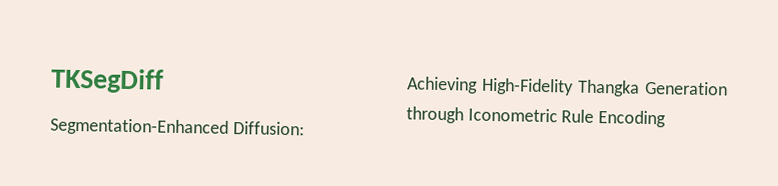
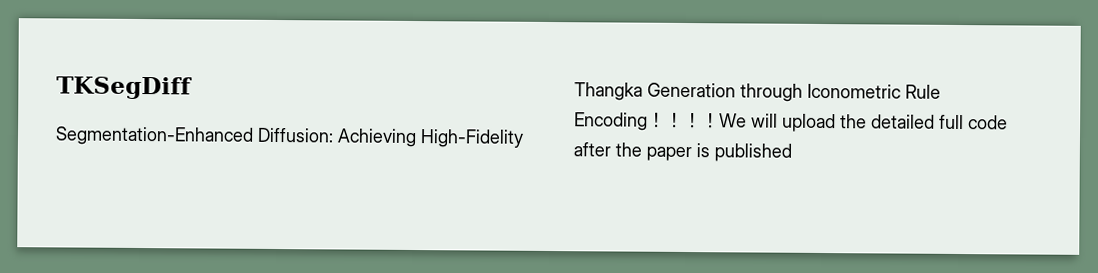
- Segmentation-Enhanced Diffusion: Achieving High-Fidelity Thangka Generation through Iconometric Rule Encoding
+ Segmentation-Enhanced Diffusion: Achieving High-Fidelity Thangka Generation through Iconometric Rule Encoding！！！！We will upload the detailed full code after the paper is published

